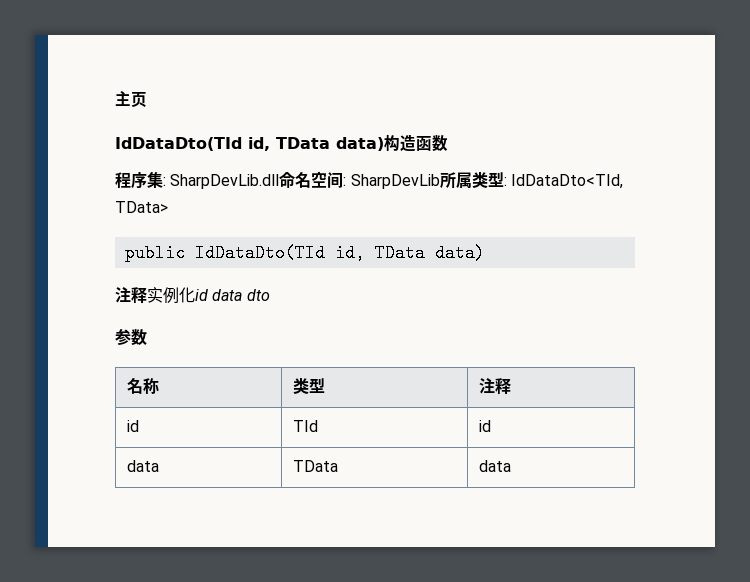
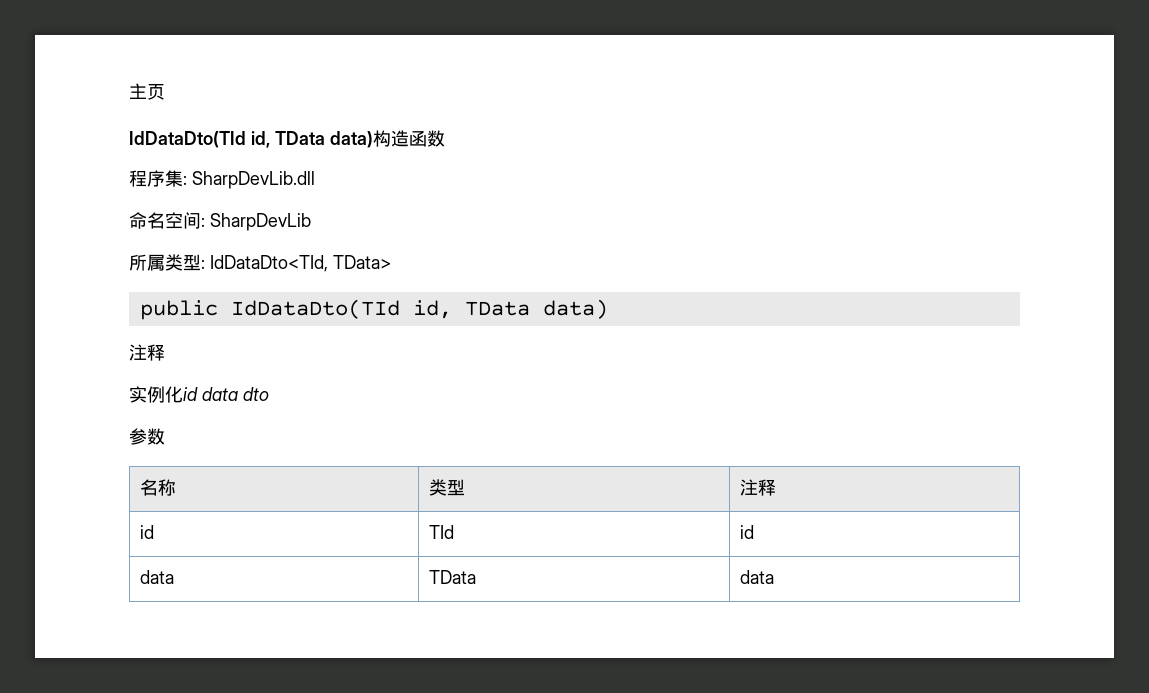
- 程序集: SharpDevLib.dll命名空间: SharpDevLib所属类型: IdDataDto<TId, TData>
+ 程序集: SharpDevLib.dll
+ 命名空间: SharpDevLib
+ 所属类型: IdDataDto<TId, TData>
  public IdDataDto(TId id, TData data)
- 注释实例化id data dto
+ 注释
+ 实例化id data dto

